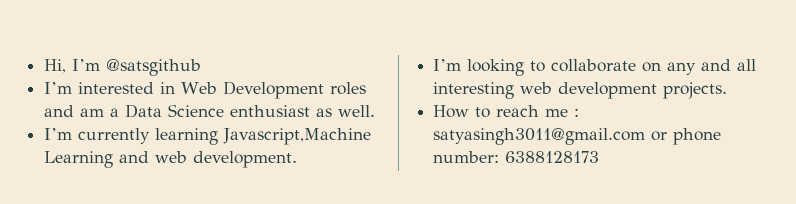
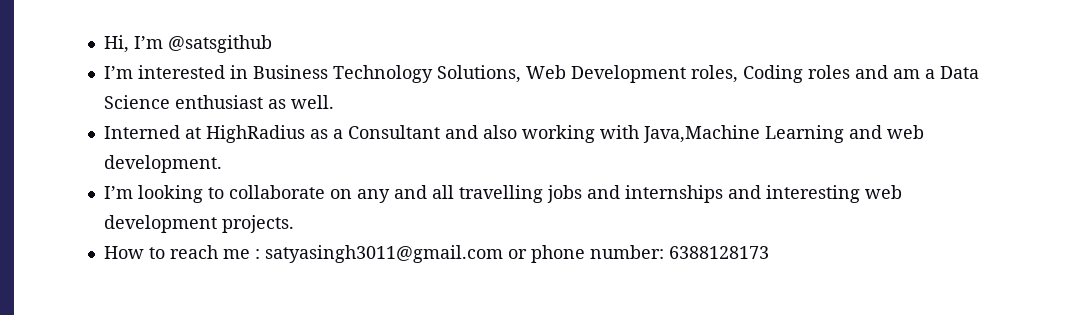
- I’m interested in Web Development roles and am a Data Science enthusiast as well.
+ I’m interested in Business Technology Solutions, Web Development roles, Coding roles and am a Data Science enthusiast as well.
- I’m currently learning Javascript,Machine Learning and web development.
+ Interned at HighRadius as a Consultant and also working with Java,Machine Learning and web development.
- I’m looking to collaborate on any and all interesting web development projects.
+ I’m looking to collaborate on any and all travelling jobs and internships and interesting web development projects.

